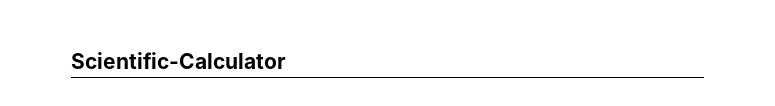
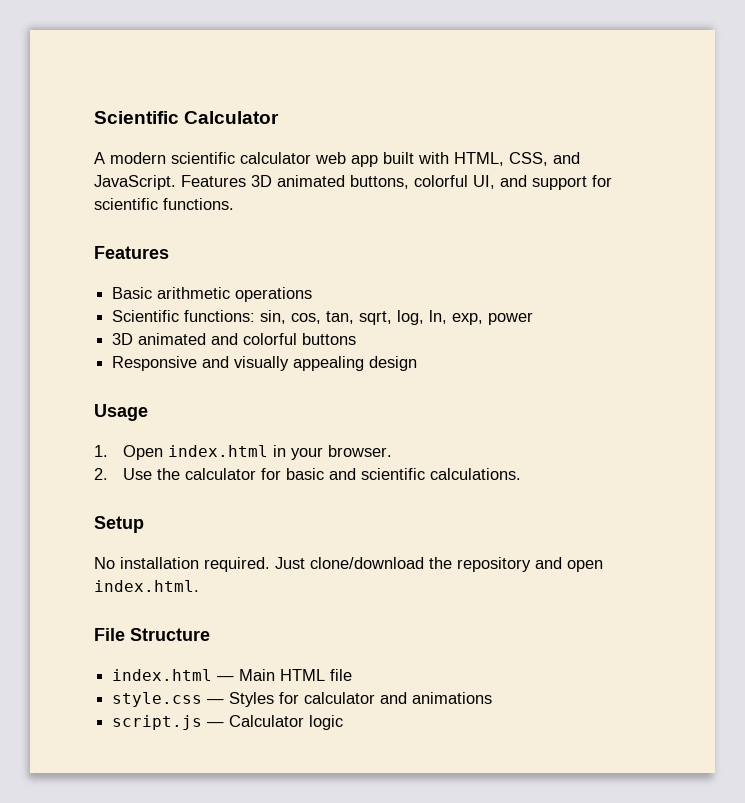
- Scientific-Calculator
+ Scientific Calculator
+ A modern scientific calculator web app built with HTML, CSS, and JavaScript. Features 3D animated buttons, colorful UI, and support for scientific functions.
+ Features
+ Basic arithmetic operations
+ Scientific functions: sin, cos, tan, sqrt, log, ln, exp, power
+ 3D animated and colorful buttons
+ Responsive and visually appealing design
+ Usage
+ 1. Open index.html in your browser.
+ 2. Use the calculator for basic and scientific calculations.
+ Setup
+ No installation required. Just clone/download the repository and open index.html.
+ File Structure
+ index.html — Main HTML file
+ style.css — Styles for calculator and animations
+ script.js — Calculator logic

